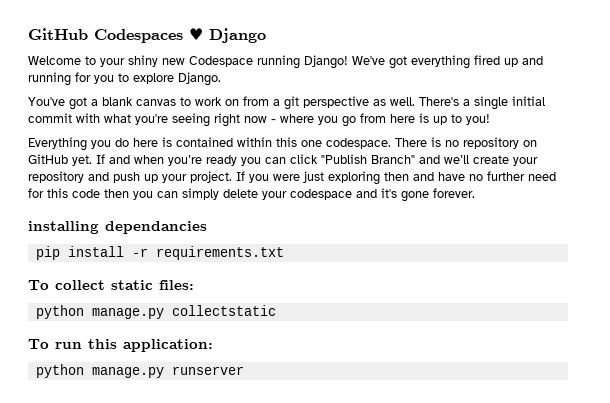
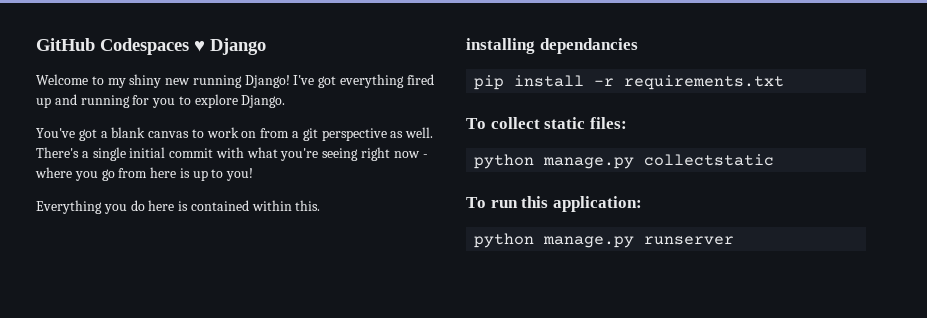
- Welcome to your shiny new Codespace running Django!
+ Welcome to my shiny new running Django!
- We've got everything fired up and running for you to explore Django.
+ I've got everything fired up and running for you to explore Django.
- Everything you do here is contained within this one codespace. There is no repository on GitHub yet. If and when you’re ready you can click "Publish Branch" and we’ll create your repository and push up your project. If you were just exploring then and have no further need for this code then you can simply delete your codespace and it's gone forever.
+ Everything you do here is contained within this.

